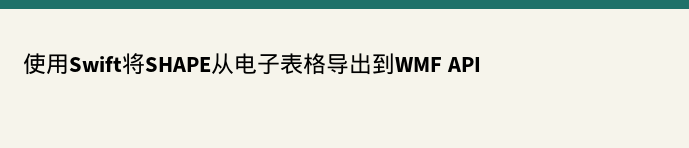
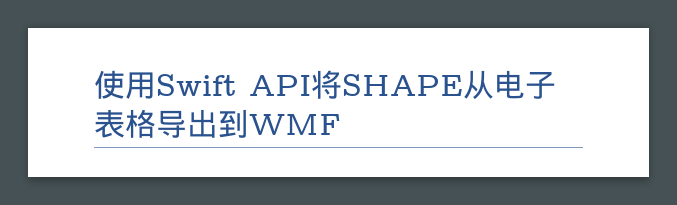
- 使用Swift将SHAPE从电子表格导出到WMF API
+ 使用Swift API将SHAPE从电子表格导出到WMF

